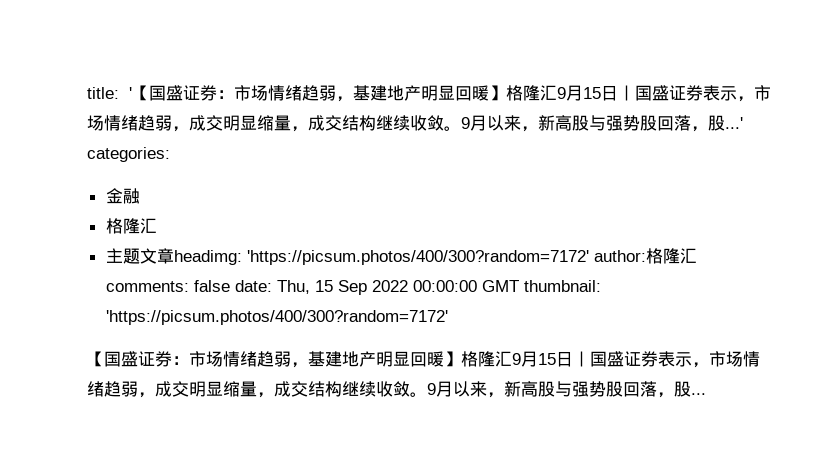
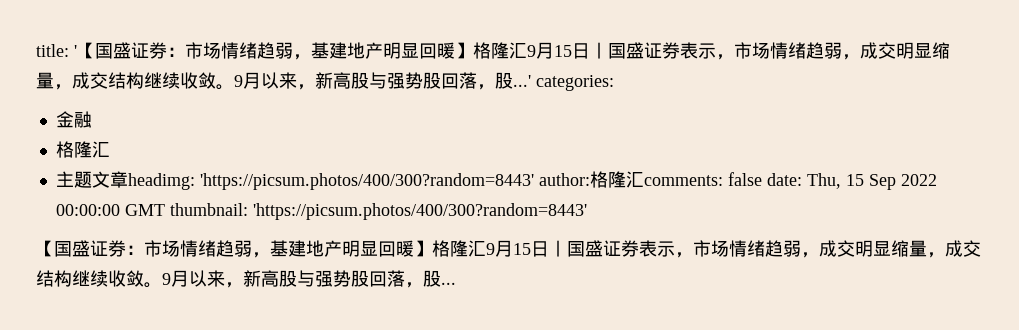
- 主题文章headimg: 'https://picsum.photos/400/300?random=7172' author:格隆汇comments: false date: Thu, 15 Sep 2022 00:00:00 GMT thumbnail: 'https://picsum.photos/400/300?random=7172'
+ 主题文章headimg: 'https://picsum.photos/400/300?random=8443' author:格隆汇comments: false date: Thu, 15 Sep 2022 00:00:00 GMT thumbnail: 'https://picsum.photos/400/300?random=8443'

